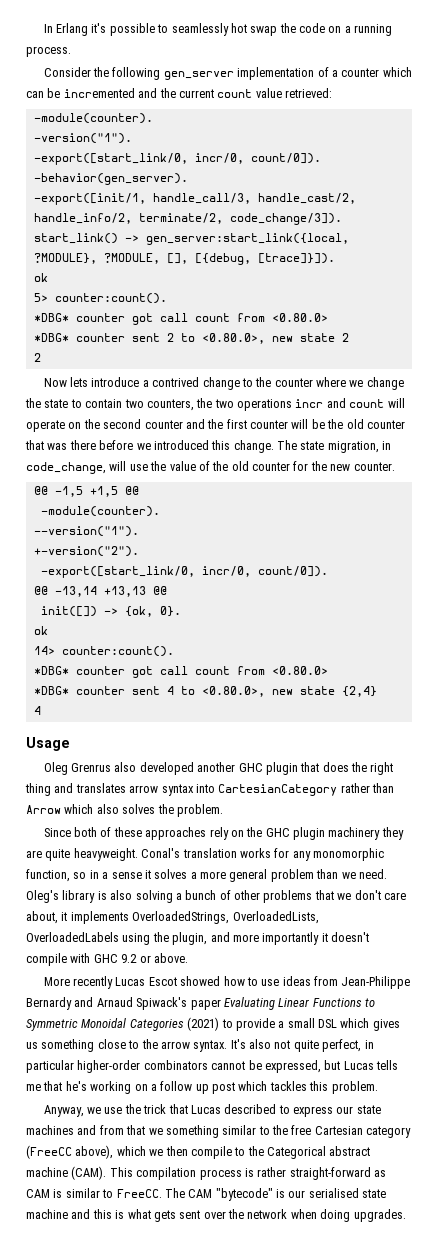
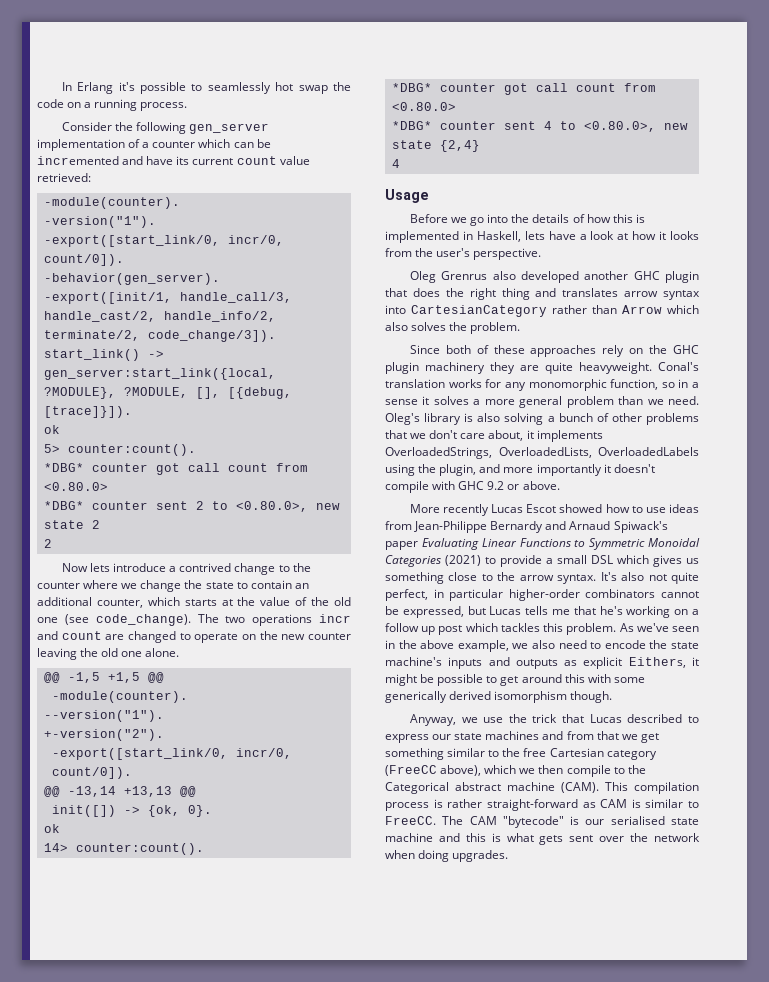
- Consider the following gen_server implementation of a counter which can be incremented and the current count value retrieved:
+ Consider the following gen_server implementation of a counter which can be incremented and have its current count value retrieved:
- Now lets introduce a contrived change to the counter where we change the state to contain two counters, the two operations incr and count will operate on the second counter and the first counter will be the old counter that was there before we introduced this change. The state migration, in code_change, will use the value of the old counter for the new counter.
+ Now lets introduce a contrived change to the counter where we change the state to contain an additional counter, which starts at the value of the old one (see code_change). The two operations incr and count are changed to operate on the new counter leaving the old one alone.
+ Before we go into the details of how this is implemented in Haskell, lets have a look at how it looks from the user's perspective.
+ As we've seen in the above example, we also need to encode the state machine's inputs and outputs as explicit Eithers, it might be possible to get around this with some generically derived isomorphism though.
- Anyway, we use the trick that Lucas described to express our state machines and from that we something similar to the free Cartesian category (FreeCC above), which we then compile to the Categorical abstract machine (CAM).
+ Anyway, we use the trick that Lucas described to express our state machines and from that we get something similar to the free Cartesian category (FreeCC above), which we then compile to the Categorical abstract machine (CAM).

